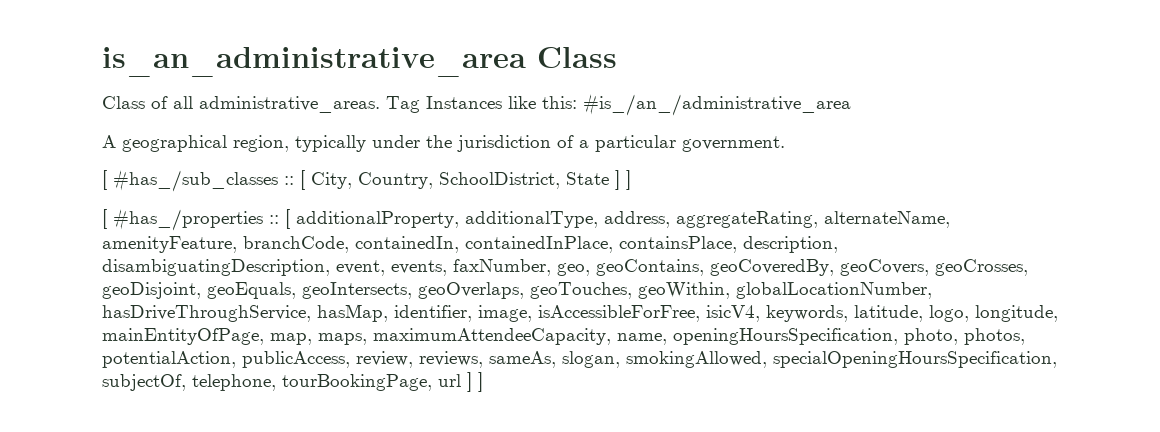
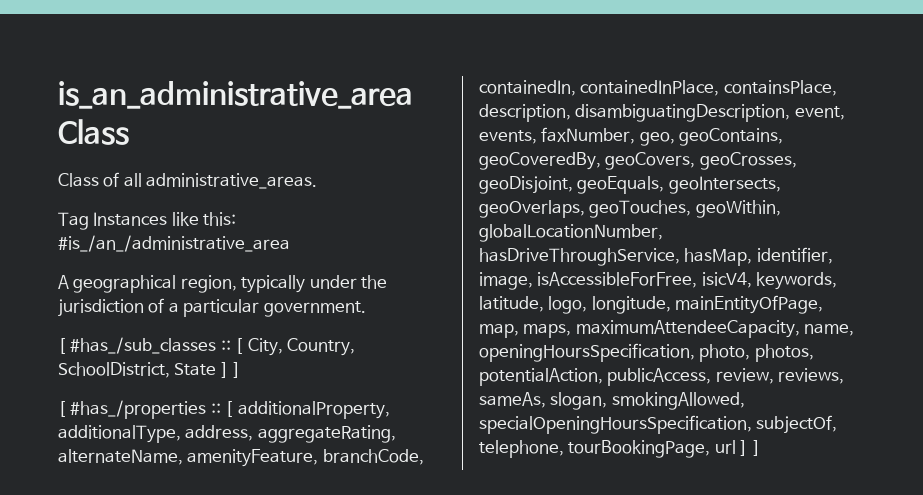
- Class of all administrative_areas. Tag Instances like this: #is_/an_/administrative_area
+ Class of all administrative_areas.
+ Tag Instances like this: #is_/an_/administrative_area

